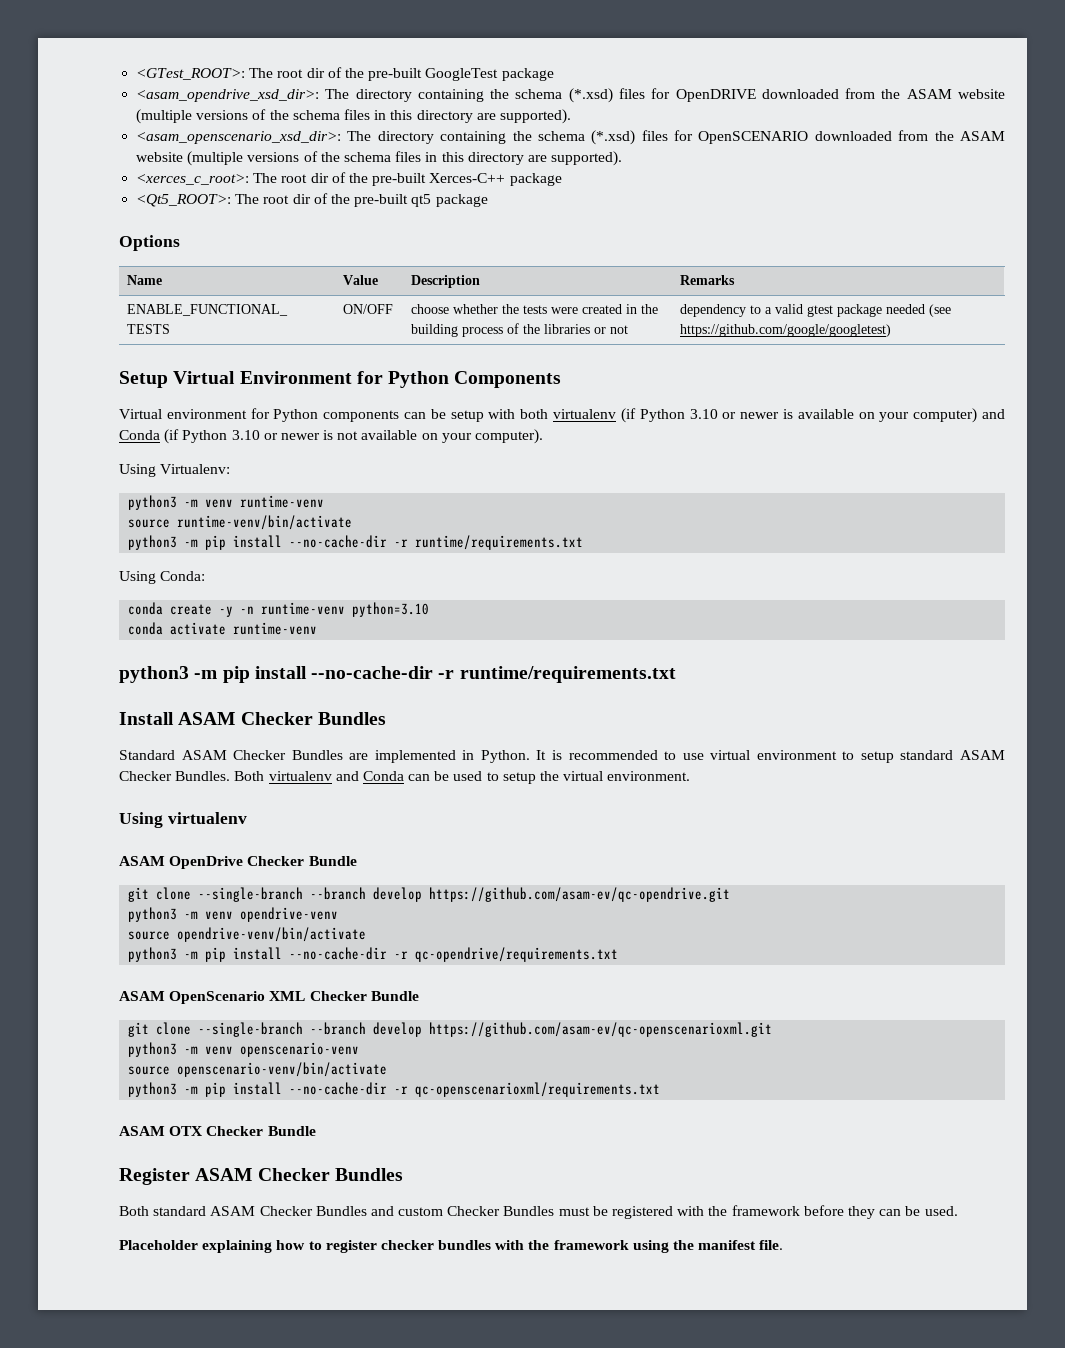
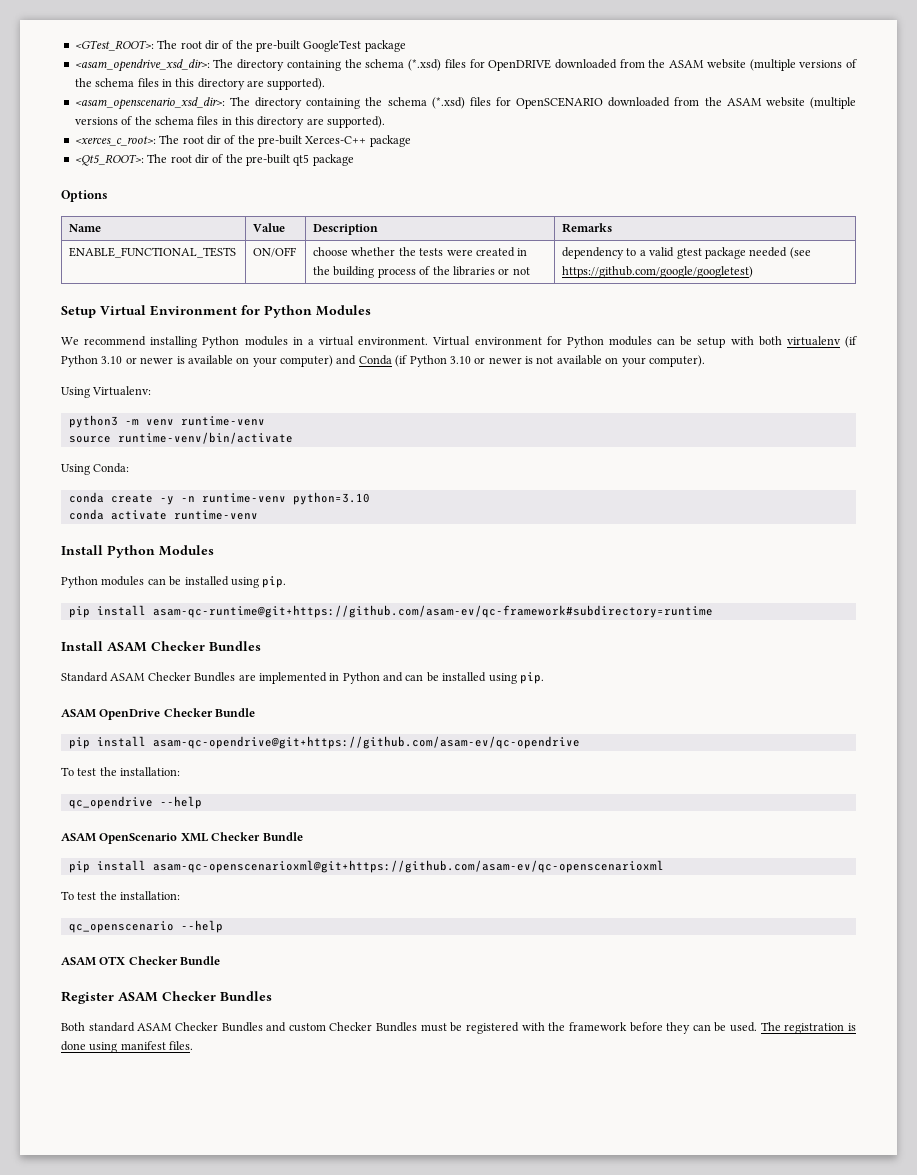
- Setup Virtual Environment for Python Components
- Virtual environment for Python components can be setup with both virtualenv (if Python 3.10 or newer is available on your computer) and Conda (if Python 3.10 or newer is not available on your computer).
+ Setup Virtual Environment for Python Modules
+ We recommend installing Python modules in a virtual environment. Virtual environment for Python modules can be setup with both virtualenv (if Python 3.10 or newer is available on your computer) and Conda (if Python 3.10 or newer is not available on your computer).
  source runtime-venv/bin/activate
- python3 -m pip install --no-cache-dir -r runtime/requirements.txt
  conda activate runtime-venv
- python3 -m pip install --no-cache-dir -r runtime/requirements.txt
+ Install Python Modules
+ Python modules can be installed using pip.
+ pip install asam-qc-runtime@git+https://github.com/asam-ev/qc-framework#subdirectory=runtime
- Standard ASAM Checker Bundles are implemented in Python. It is recommended to use virtual environment to setup standard ASAM Checker Bundles. Both virtualenv and Conda can be used to setup the virtual environment.
- Using virtualenv
+ Standard ASAM Checker Bundles are implemented in Python and can be installed using pip.
  ASAM OpenDrive Checker Bundle
- git clone --single-branch --branch develop https://github.com/asam-ev/qc-opendrive.git
- python3 -m venv opendrive-venv
- source opendrive-venv/bin/activate
- python3 -m pip install --no-cache-dir -r qc-opendrive/requirements.txt
+ pip install asam-qc-opendrive@git+https://github.com/asam-ev/qc-opendrive
+ To test the installation:
+ qc_opendrive --help
- git clone --single-branch --branch develop https://github.com/asam-ev/qc-openscenarioxml.git
- python3 -m venv openscenario-venv
- source openscenario-venv/bin/activate
- python3 -m pip install --no-cache-dir -r qc-openscenarioxml/requirements.txt
+ pip install asam-qc-openscenarioxml@git+https://github.com/asam-ev/qc-openscenarioxml
+ To test the installation:
+ qc_openscenario --help
- Both standard ASAM Checker Bundles and custom Checker Bundles must be registered with the framework before they can be used.
- Placeholder explaining how to register checker bundles with the framework using the manifest file.
+ Both standard ASAM Checker Bundles and custom Checker Bundles must be registered with the framework before they can be used. The registration is done using manifest files.

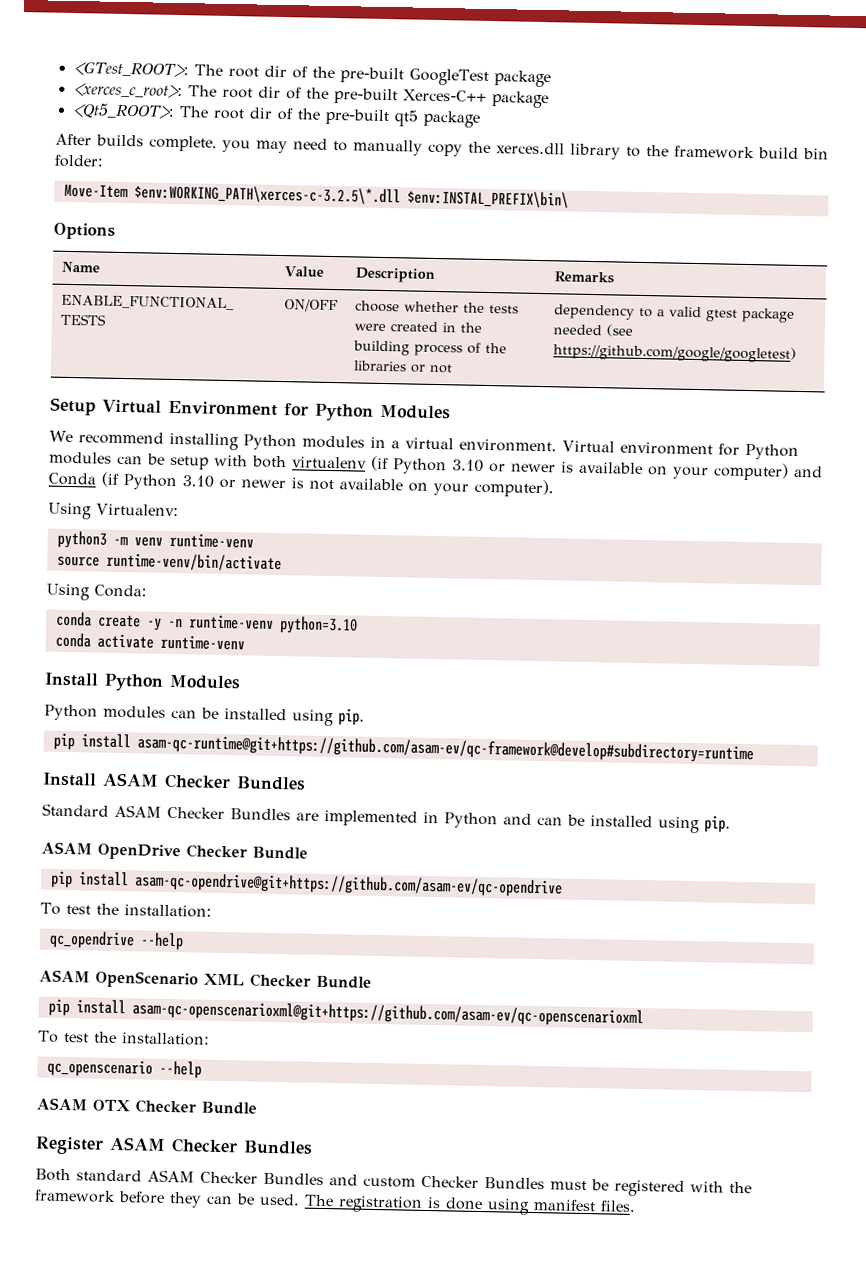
- <asam_opendrive_xsd_dir>: The directory containing the schema (*.xsd) files for OpenDRIVE downloaded from the ASAM website (multiple versions of the schema files in this directory are supported).
- <asam_openscenario_xsd_dir>: The directory containing the schema (*.xsd) files for OpenSCENARIO downloaded from the ASAM website (multiple versions of the schema files in this directory are supported).
+ After builds complete, you may need to manually copy the xerces.dll library to the framework build bin folder:
+ Move-Item $env:WORKING_PATH\xerces-c-3.2.5\*.dll $env:INSTAL_PREFIX\bin\
- pip install asam-qc-runtime@git+https://github.com/asam-ev/qc-framework#subdirectory=runtime
+ pip install asam-qc-runtime@git+https://github.com/asam-ev/qc-framework@develop#subdirectory=runtime

